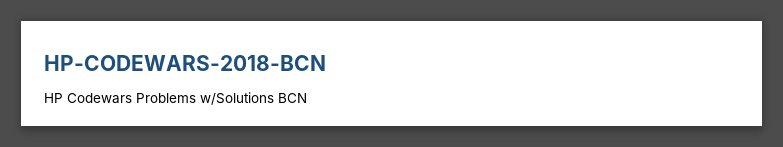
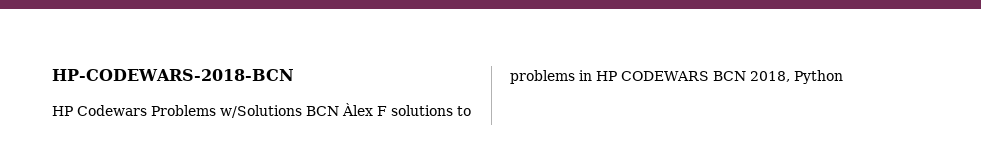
- HP Codewars Problems w/Solutions BCN
+ HP Codewars Problems w/Solutions BCN Àlex F solutions to problems in HP CODEWARS BCN 2018, Python

